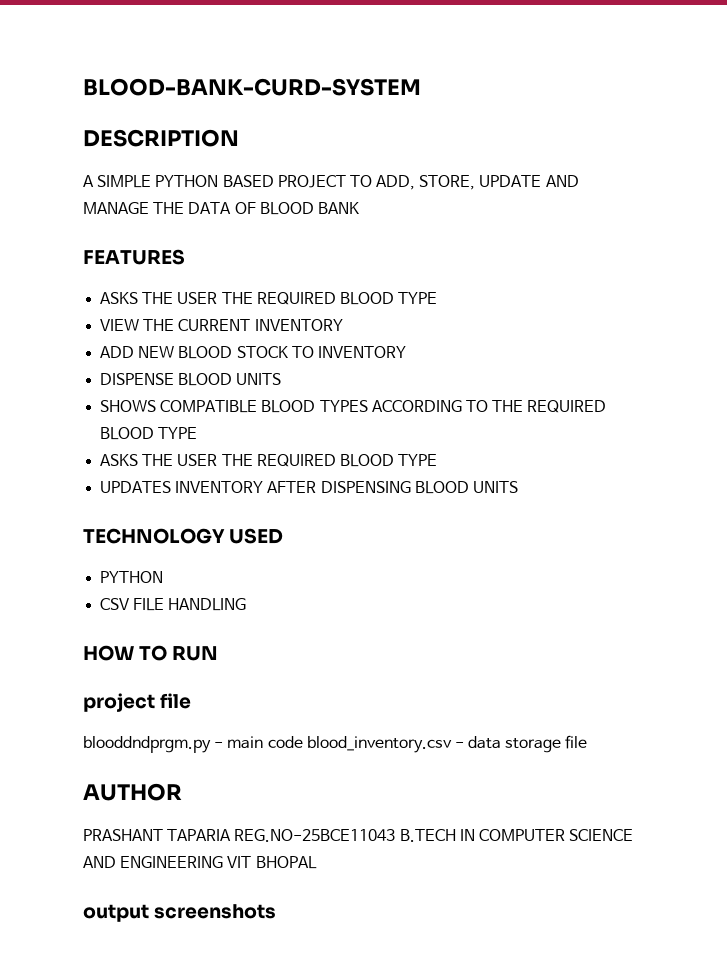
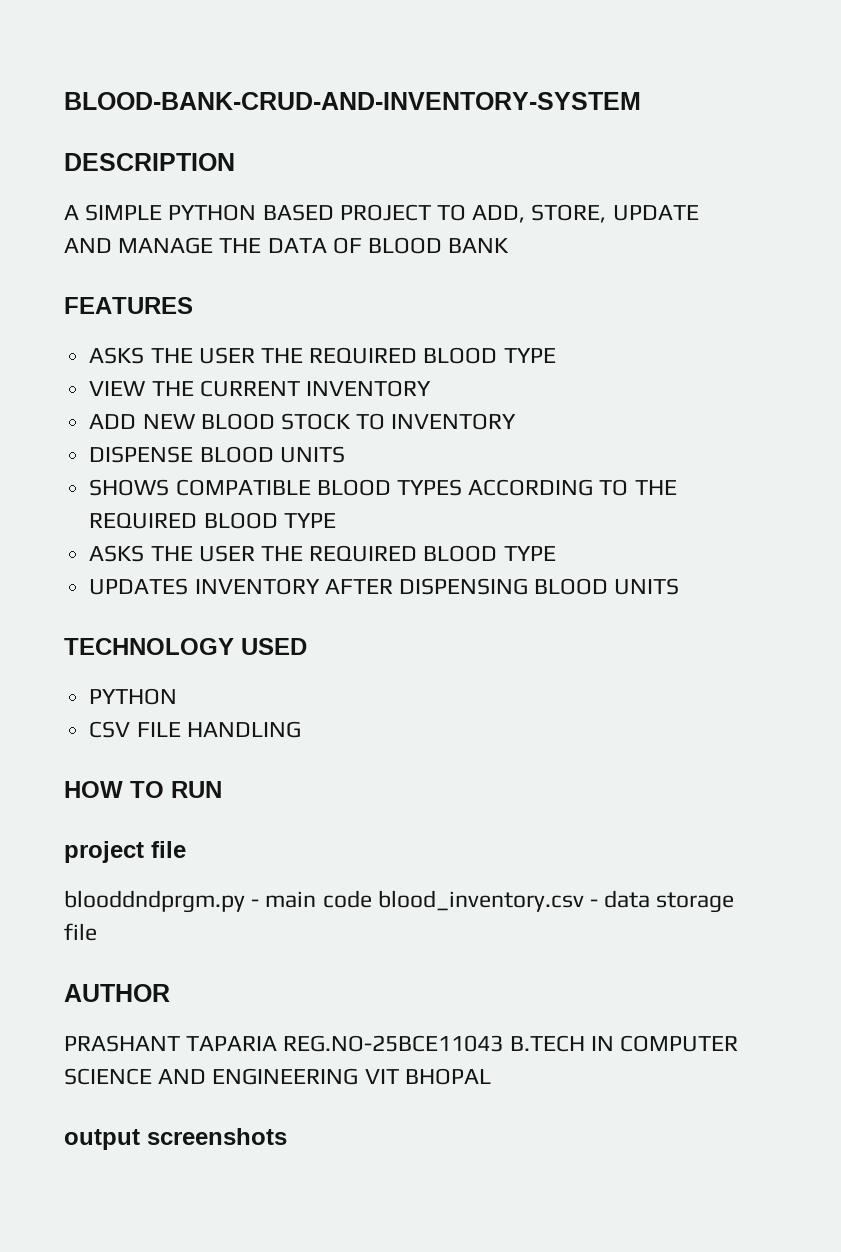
- BLOOD-BANK-CURD-SYSTEM
+ BLOOD-BANK-CRUD-AND-INVENTORY-SYSTEM

